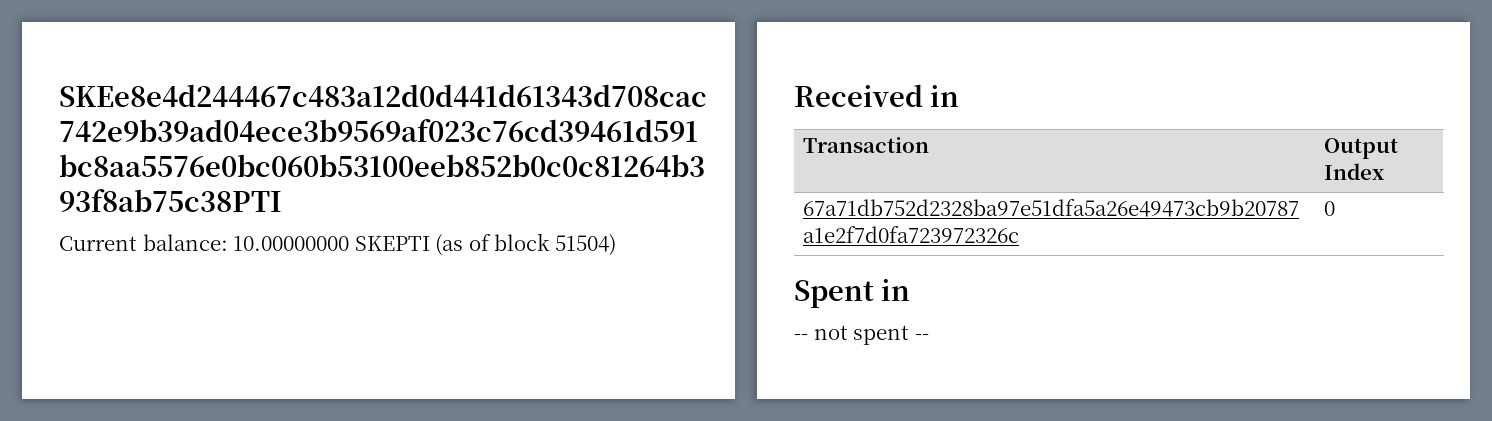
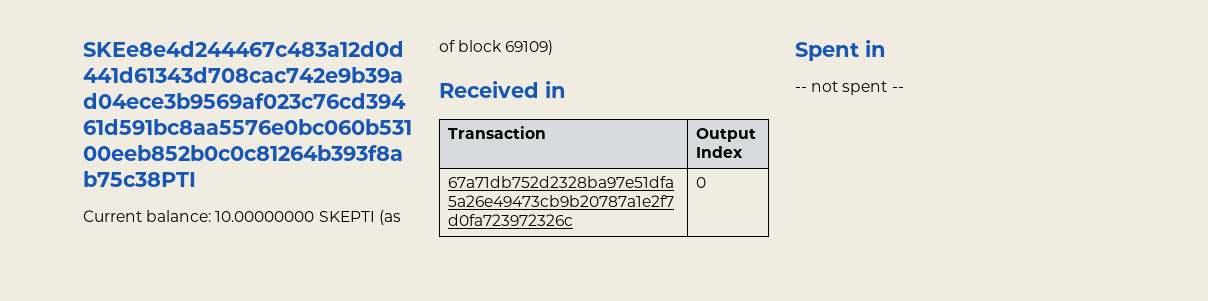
- Current balance: 10.00000000 SKEPTI (as of block 51504)
+ Current balance: 10.00000000 SKEPTI (as of block 69109)

